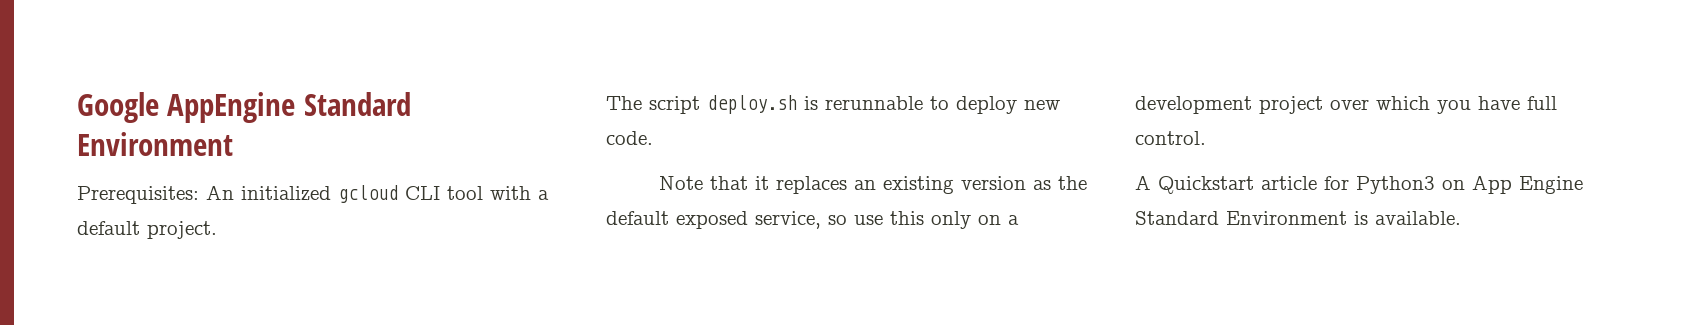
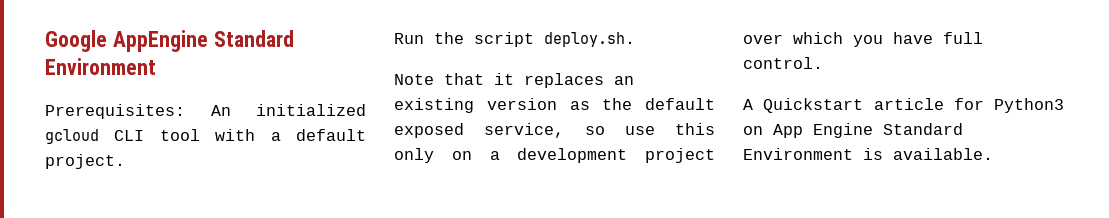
- The script deploy.sh is rerunnable to deploy new code.
+ Run the script deploy.sh.

